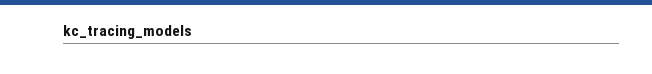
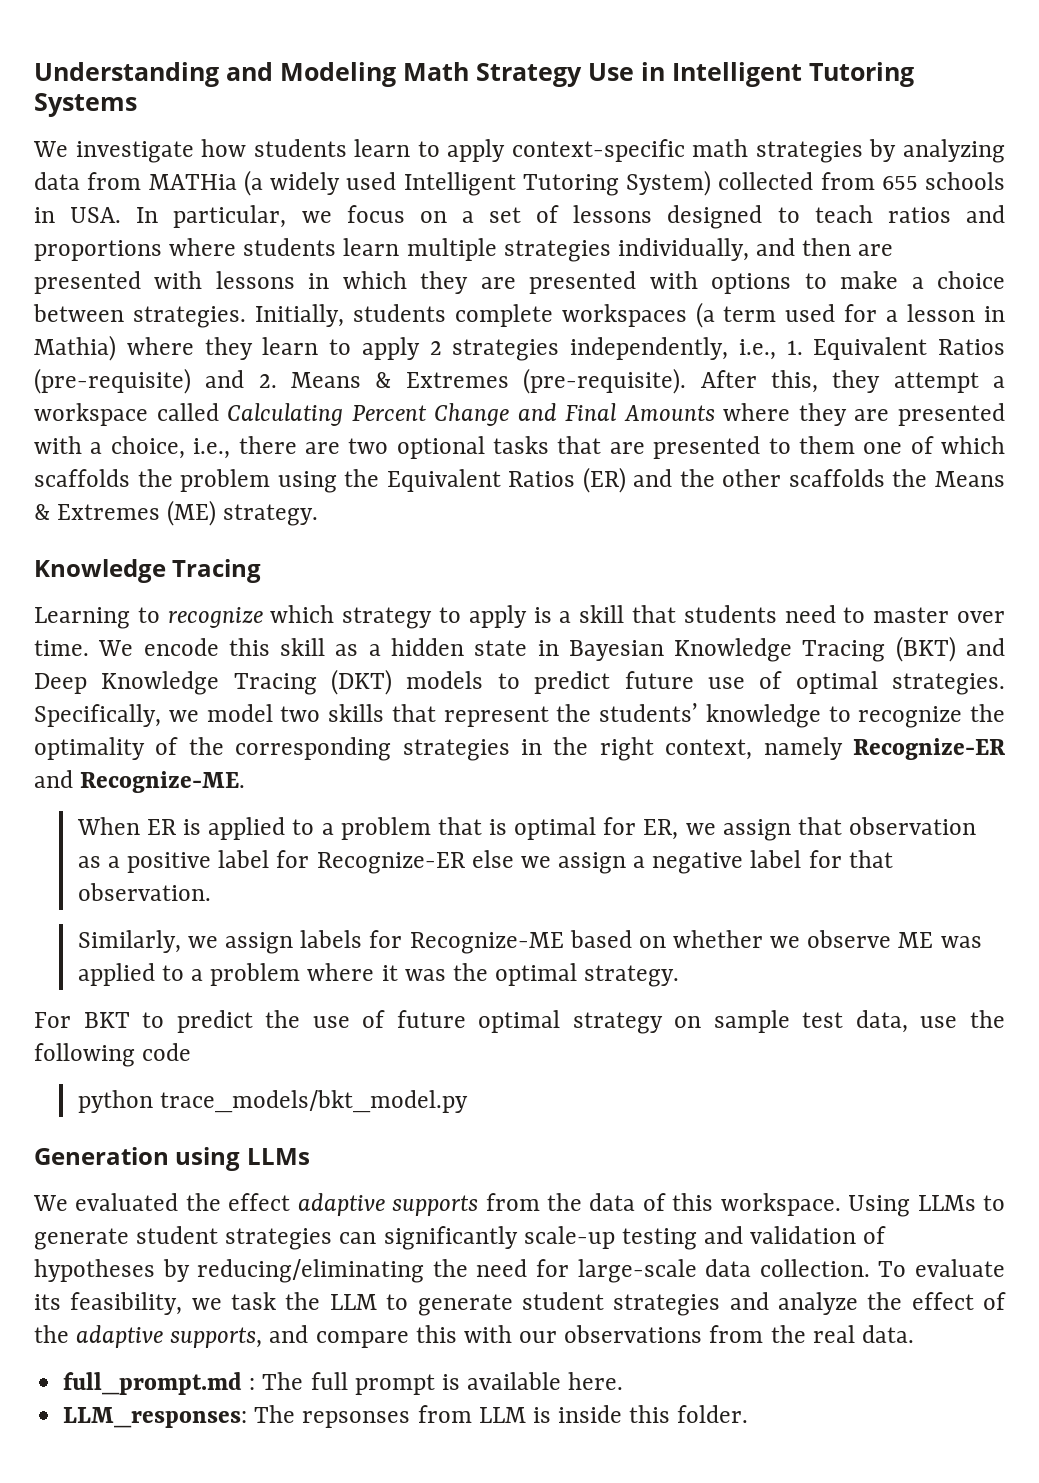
- kc_tracing_models
+ Understanding and Modeling Math Strategy Use in Intelligent Tutoring Systems
+ We investigate how students learn to apply context-specific math strategies by analyzing data from MATHia (a widely used Intelligent Tutoring System) collected from 655 schools in USA. In particular, we focus on a set of lessons designed to teach ratios and proportions where students learn multiple strategies individually, and then are presented with lessons in which they are presented with options to make a choice between strategies. Initially, students complete workspaces (a term used for a lesson in Mathia) where they learn to apply 2 strategies independently, i.e., 1. Equivalent Ratios (pre-requisite) and 2. Means & Extremes (pre-requisite). After this, they attempt a workspace called Calculating Percent Change and Final Amounts where they are presented with a choice, i.e., there are two optional tasks that are presented to them one of which scaffolds the problem using the Equivalent Ratios (ER) and the other scaffolds the Means & Extremes (ME) strategy.
+ Knowledge Tracing
+ Learning to recognize which strategy to apply is a skill that students need to master over time. We encode this skill as a hidden state in Bayesian Knowledge Tracing (BKT) and Deep Knowledge Tracing (DKT) models to predict future use of optimal strategies. Specifically, we model two skills that represent the students’ knowledge to recognize the optimality of the corresponding strategies in the right context, namely Recognize-ER and Recognize-ME.
+ When ER is applied to a problem that is optimal for ER, we assign that observation as a positive label for Recognize-ER else we assign a negative label for that observation.
+ Similarly, we assign labels for Recognize-ME based on whether we observe ME was applied to a problem where it was the optimal strategy.
+ For BKT to predict the use of future optimal strategy on sample test data, use the following code
+ python trace_models/bkt_model.py
+ Generation using LLMs
+ We evaluated the effect adaptive supports from the data of this workspace. Using LLMs to generate student strategies can significantly scale-up testing and validation of hypotheses by reducing/eliminating the need for large-scale data collection. To evaluate its feasibility, we task the LLM to generate student strategies and analyze the effect of the adaptive supports, and compare this with our observations from the real data.
+ full_prompt.md : The full prompt is available here.
+ LLM_responses: The repsonses from LLM is inside this folder.

